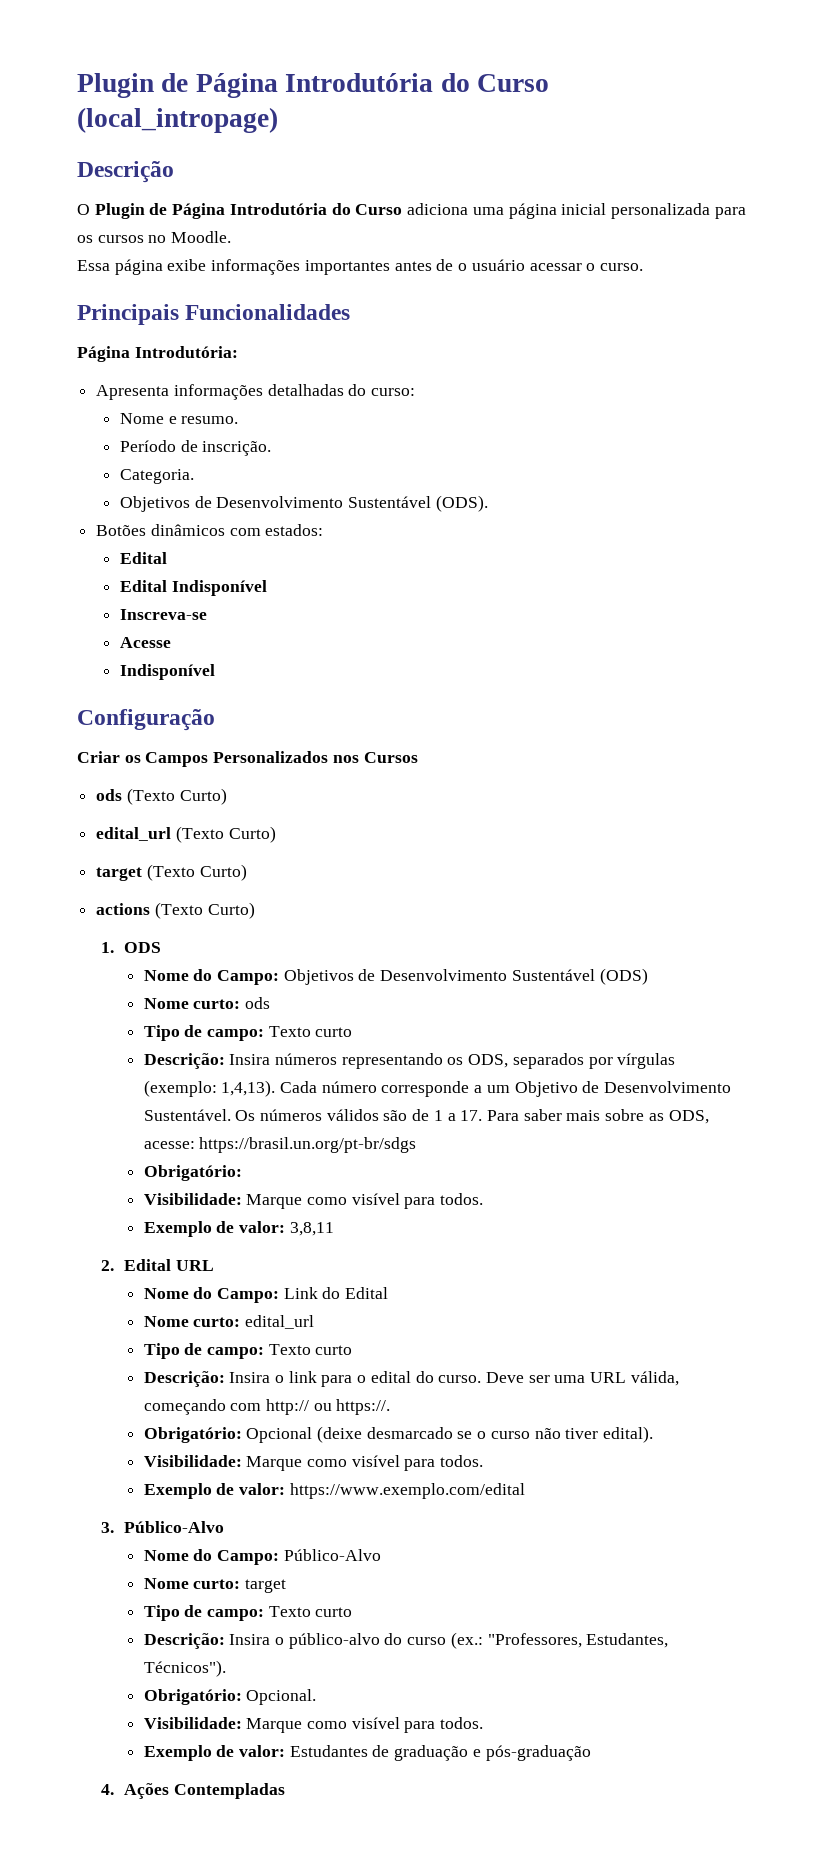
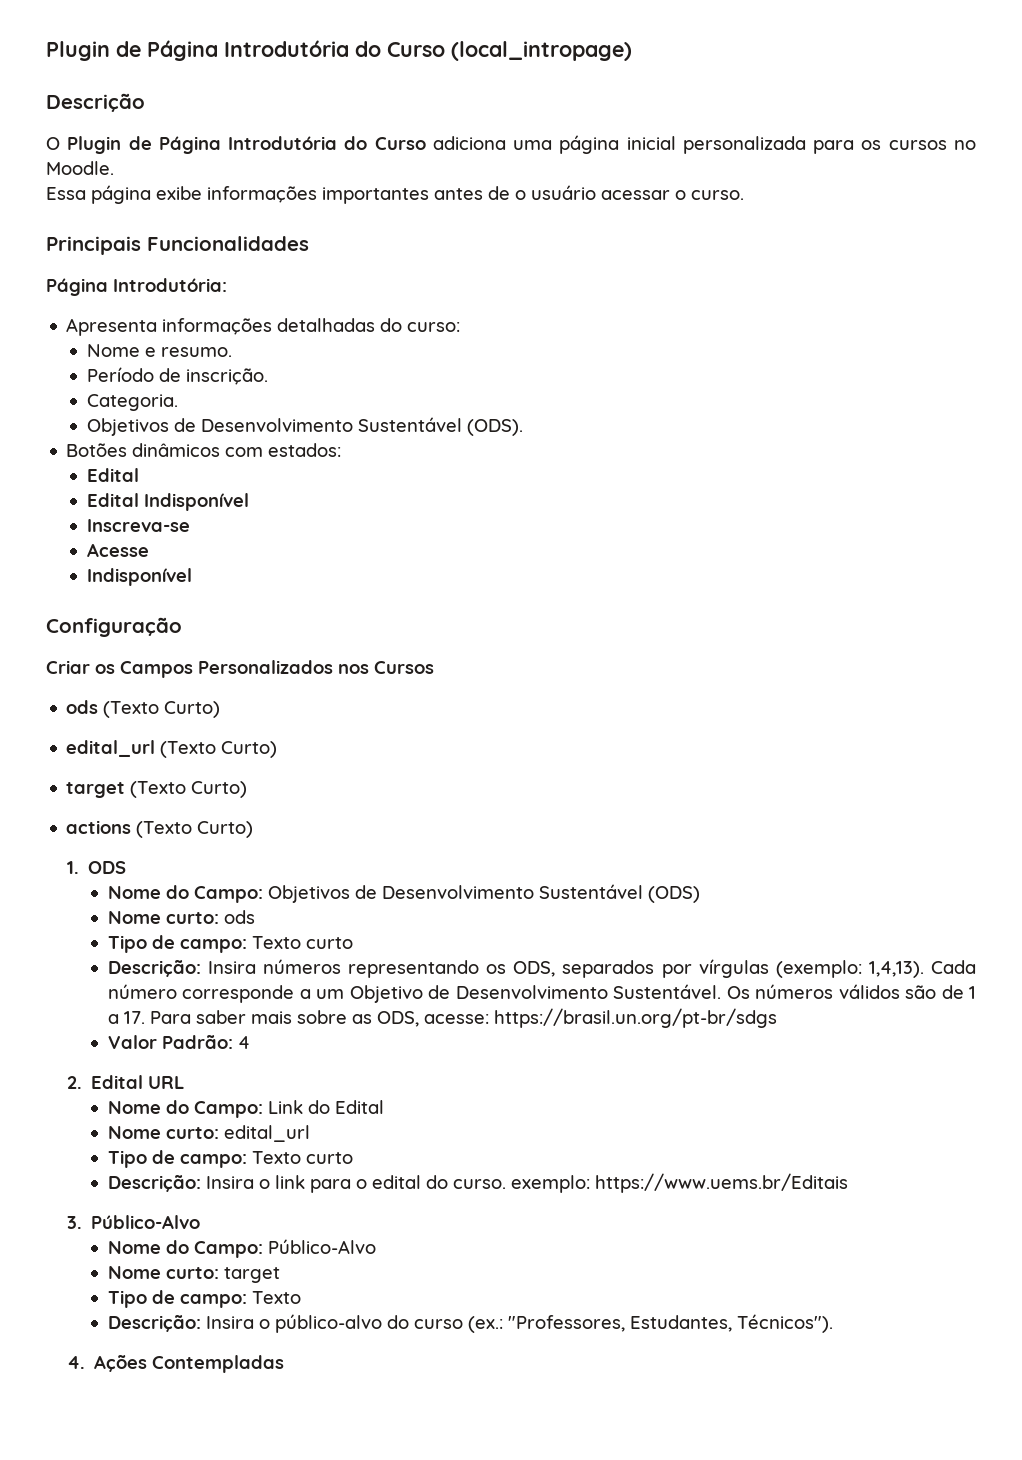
  Os números válidos são de 1 a 17. Para saber mais sobre as ODS, acesse: https://brasil.un.org/pt-br/sdgs
- Obrigatório:
- Visibilidade: Marque como visível para todos.
- Exemplo de valor: 3,8,11
+ Valor Padrão: 4
- Descrição: Insira o link para o edital do curso. Deve ser uma URL válida, começando com http:// ou https://.
- Obrigatório: Opcional (deixe desmarcado se o curso não tiver edital).
- Visibilidade: Marque como visível para todos.
- Exemplo de valor: https://www.exemplo.com/edital
+ Descrição: Insira o link para o edital do curso. exemplo: https://www.uems.br/Editais
  Nome curto: target
- Tipo de campo: Texto curto
+ Tipo de campo: Texto
- Obrigatório: Opcional.
- Visibilidade: Marque como visível para todos.
- Exemplo de valor: Estudantes de graduação e pós-graduação

